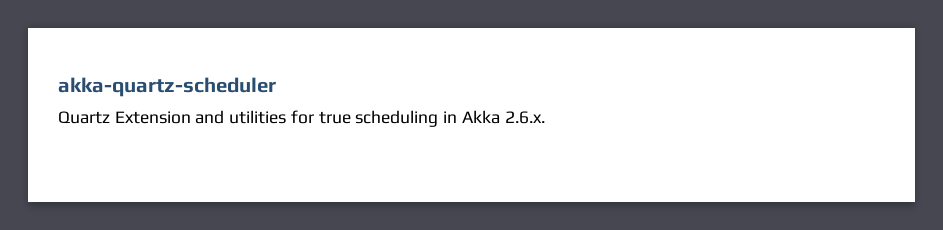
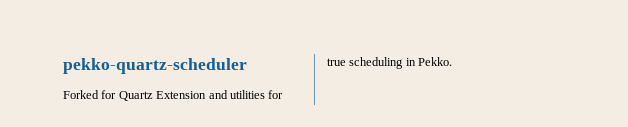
- akka-quartz-scheduler
- Quartz Extension and utilities for true scheduling in Akka 2.6.x.
+ pekko-quartz-scheduler
+ Forked for Quartz Extension and utilities for true scheduling in Pekko.

